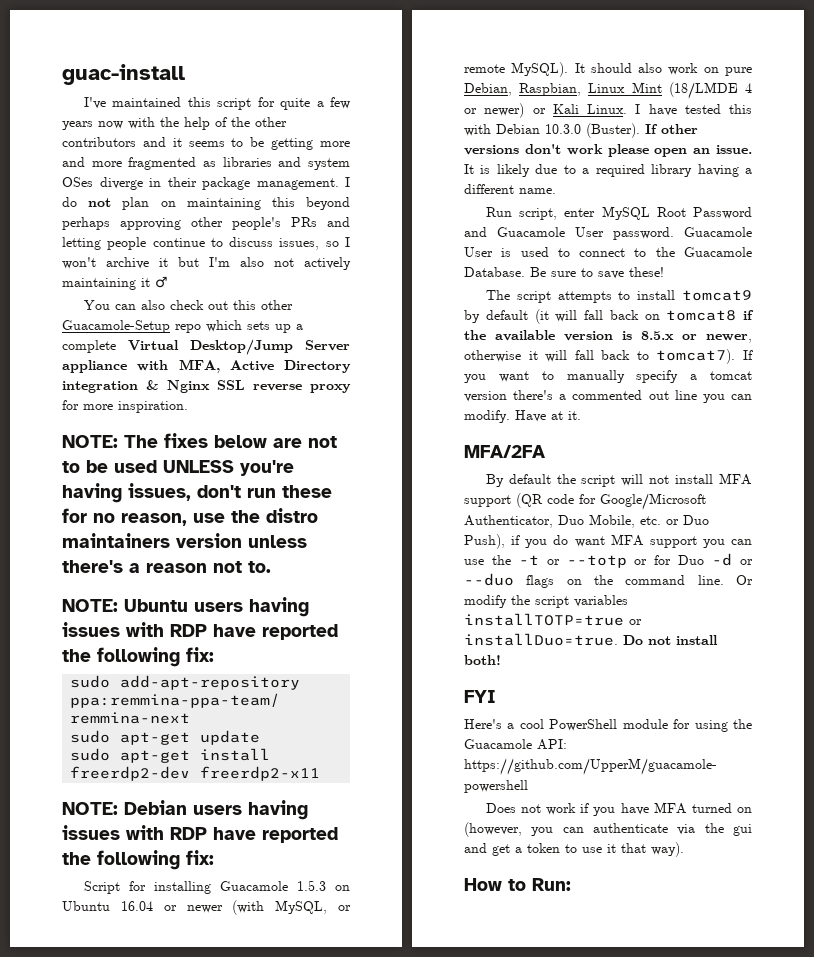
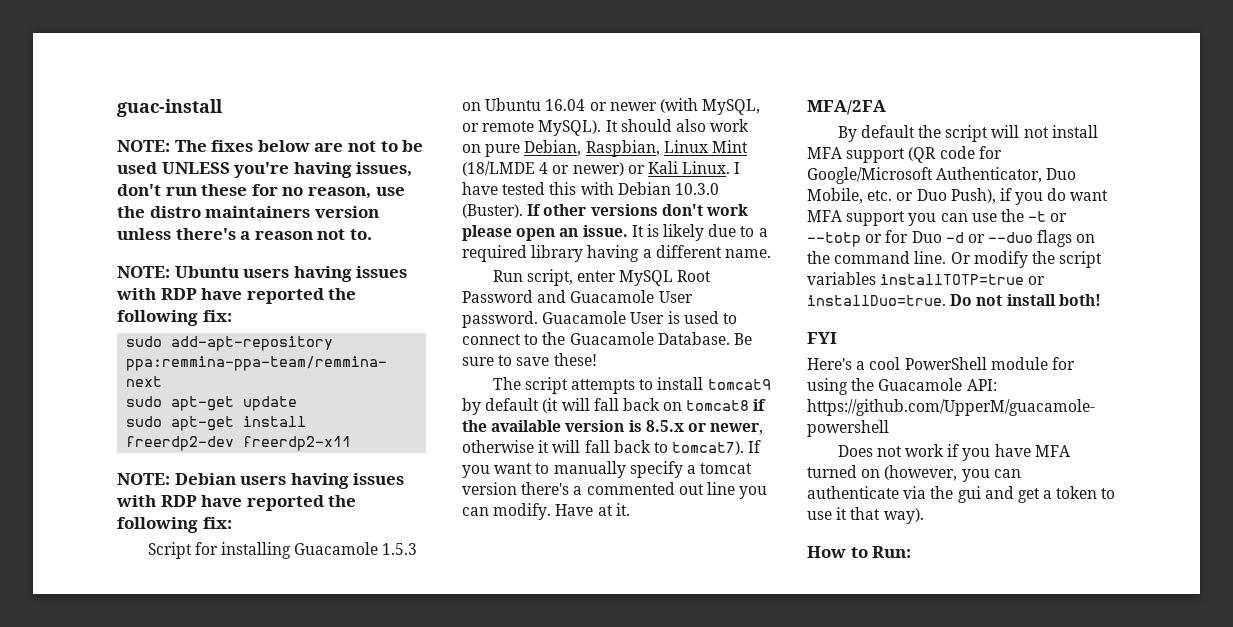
- I've maintained this script for quite a few years now with the help of the other contributors and it seems to be getting more and more fragmented as libraries and system OSes diverge in their package management. I do not plan on maintaining this beyond perhaps approving other people's PRs and letting people continue to discuss issues, so I won't archive it but I'm also not actively maintaining it ♂
- You can also check out this other Guacamole-Setup repo which sets up a complete Virtual Desktop/Jump Server appliance with MFA, Active Directory integration & Nginx SSL reverse proxy for more inspiration.

